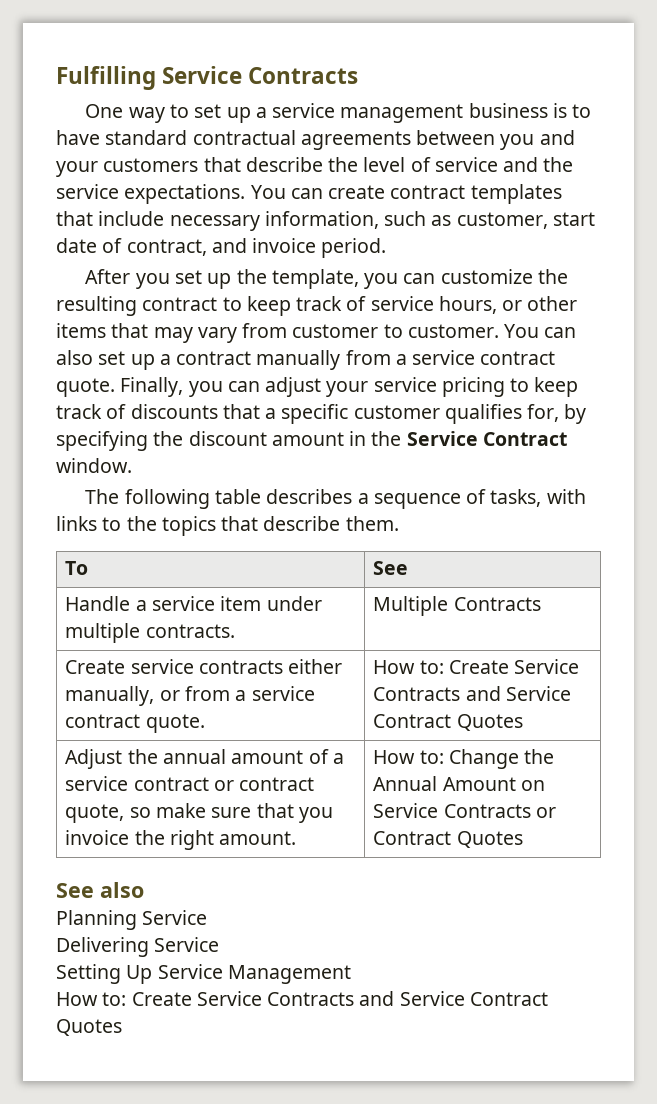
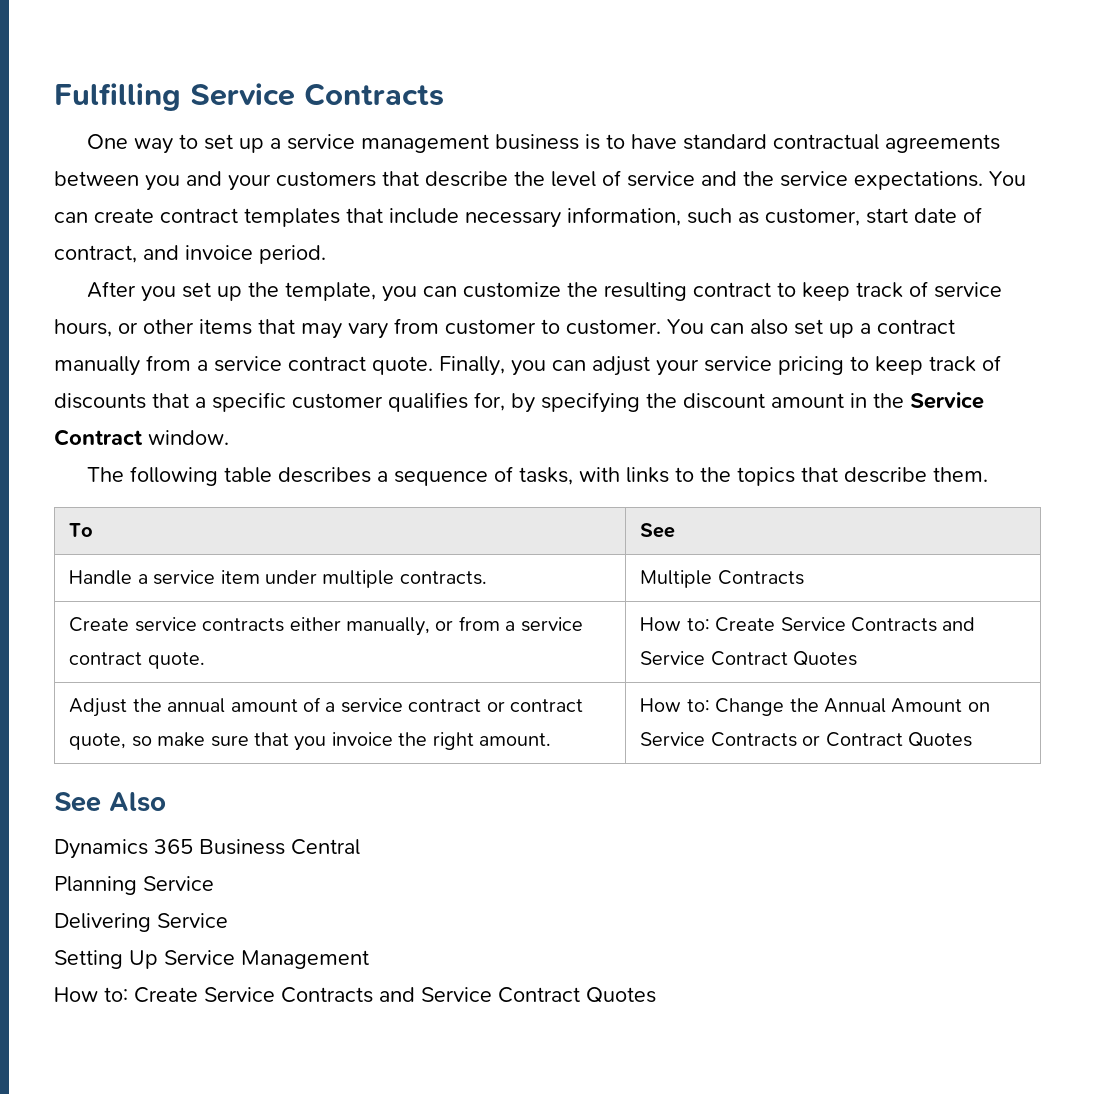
- See also
+ See Also
+ Dynamics 365 Business Central

